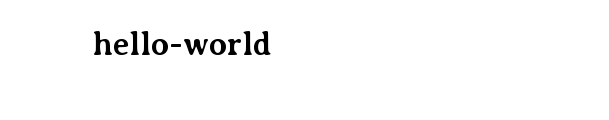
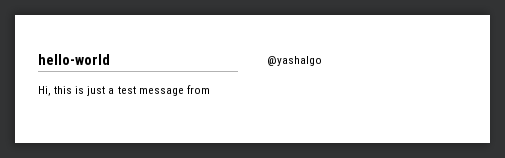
+ Hi, this is just a test message from @yashalgo

